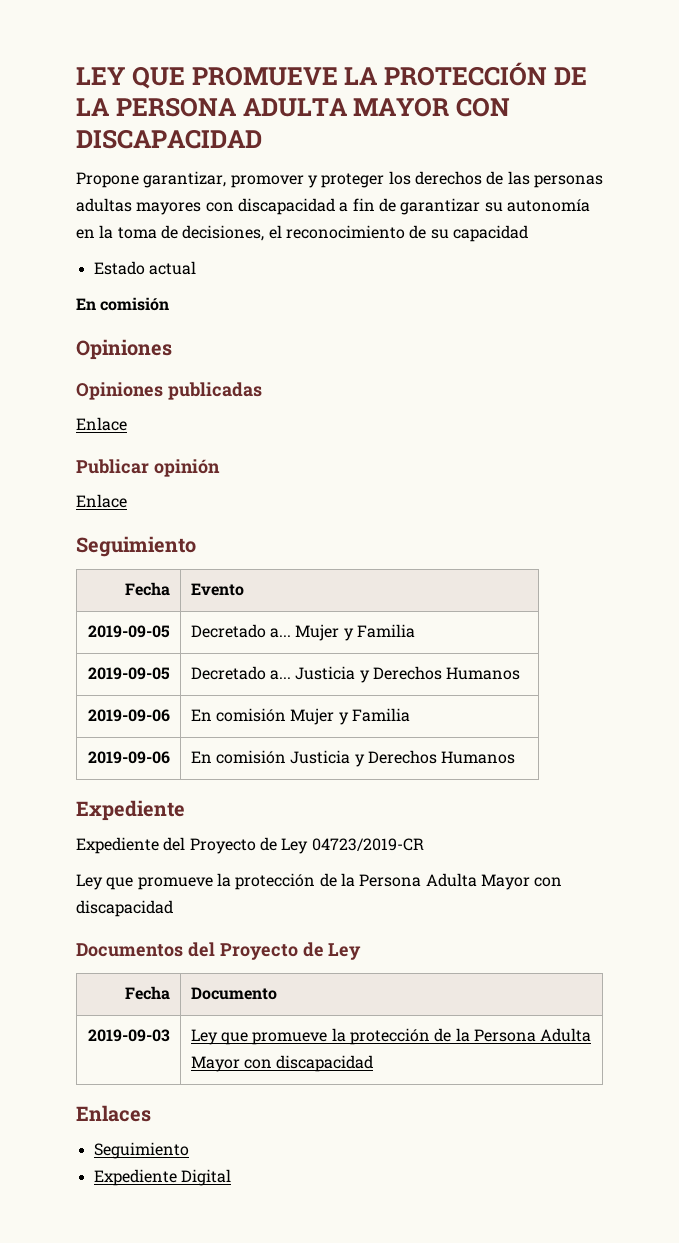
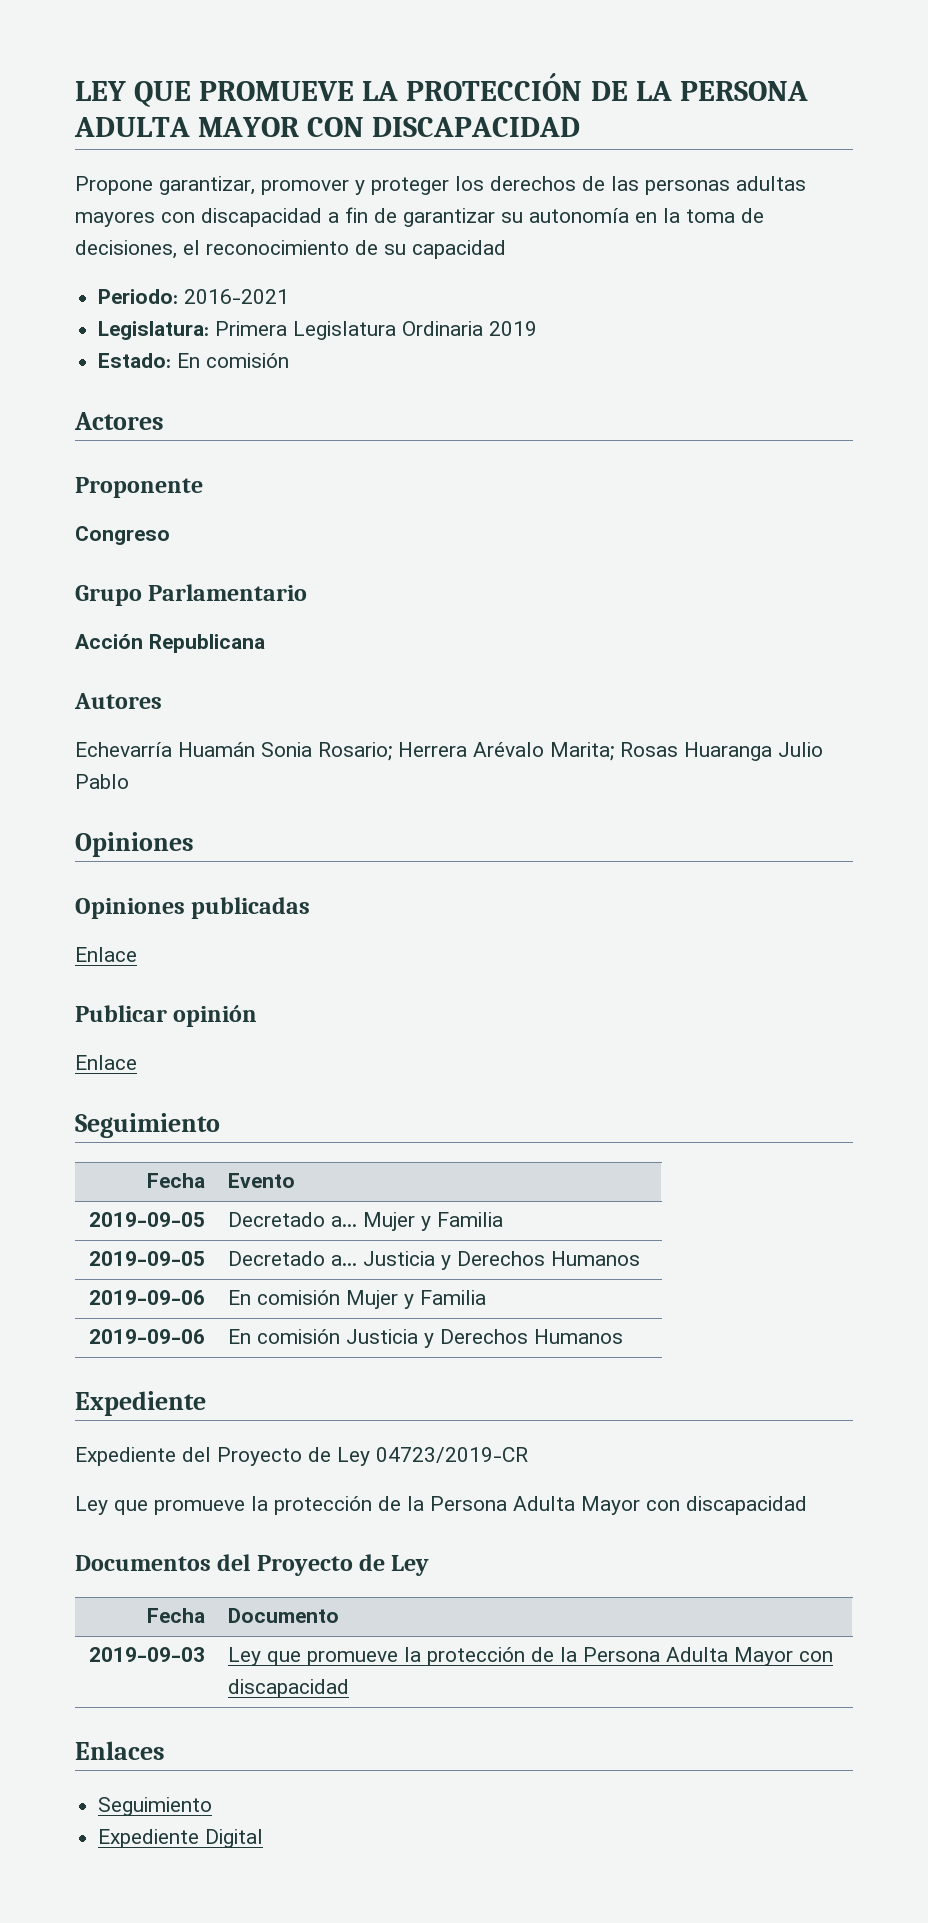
- Estado actual
- En comisión
+ Periodo: 2016-2021
+ Legislatura: Primera Legislatura Ordinaria 2019
+ Estado: En comisión
+ Actores
+ Proponente
+ Congreso
+ Grupo Parlamentario
+ Acción Republicana
+ Autores
+ Echevarría Huamán Sonia Rosario; Herrera Arévalo Marita; Rosas Huaranga Julio Pablo

